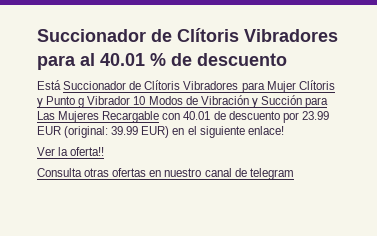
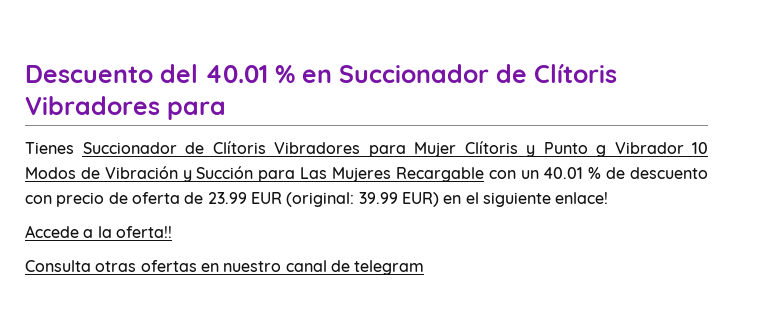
- Succionador de Clítoris Vibradores para al 40.01 % de descuento
- Está Succionador de Clítoris Vibradores para Mujer Clítoris y Punto g Vibrador 10 Modos de Vibración y Succión para Las Mujeres Recargable con 40.01 de descuento por 23.99 EUR (original: 39.99 EUR) en el siguiente enlace!
+ Descuento del 40.01 % en Succionador de Clítoris Vibradores para
+ Tienes Succionador de Clítoris Vibradores para Mujer Clítoris y Punto g Vibrador 10 Modos de Vibración y Succión para Las Mujeres Recargable con un 40.01 % de descuento con precio de oferta de 23.99 EUR (original: 39.99 EUR) en el siguiente enlace!
- Ver la oferta!!
+ Accede a la oferta!!

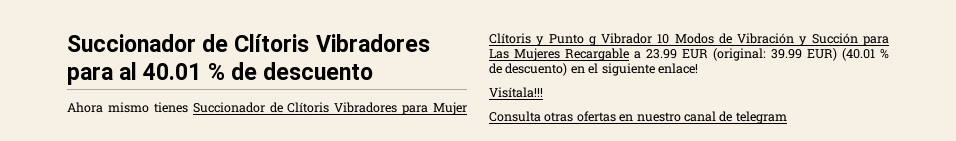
- Descuento del 40.01 % en Succionador de Clítoris Vibradores para
- Tienes Succionador de Clítoris Vibradores para Mujer Clítoris y Punto g Vibrador 10 Modos de Vibración y Succión para Las Mujeres Recargable con un 40.01 % de descuento con precio de oferta de 23.99 EUR (original: 39.99 EUR) en el siguiente enlace!
+ Succionador de Clítoris Vibradores para al 40.01 % de descuento
+ Ahora mismo tienes Succionador de Clítoris Vibradores para Mujer Clítoris y Punto g Vibrador 10 Modos de Vibración y Succión para Las Mujeres Recargable a 23.99 EUR (original: 39.99 EUR) (40.01 % de descuento) en el siguiente enlace!
- Accede a la oferta!!
+ Visítala!!!

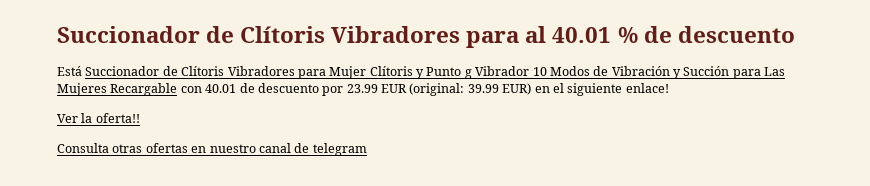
- Ahora mismo tienes Succionador de Clítoris Vibradores para Mujer Clítoris y Punto g Vibrador 10 Modos de Vibración y Succión para Las Mujeres Recargable a 23.99 EUR (original: 39.99 EUR) (40.01 % de descuento) en el siguiente enlace!
+ Está Succionador de Clítoris Vibradores para Mujer Clítoris y Punto g Vibrador 10 Modos de Vibración y Succión para Las Mujeres Recargable con 40.01 de descuento por 23.99 EUR (original: 39.99 EUR) en el siguiente enlace!
- Visítala!!!
+ Ver la oferta!!

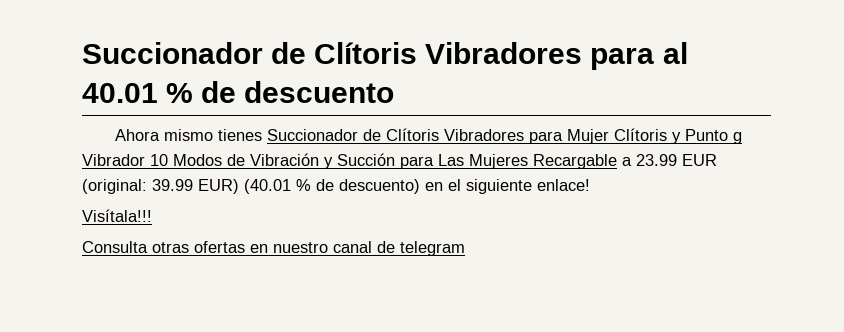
- Está Succionador de Clítoris Vibradores para Mujer Clítoris y Punto g Vibrador 10 Modos de Vibración y Succión para Las Mujeres Recargable con 40.01 de descuento por 23.99 EUR (original: 39.99 EUR) en el siguiente enlace!
+ Ahora mismo tienes Succionador de Clítoris Vibradores para Mujer Clítoris y Punto g Vibrador 10 Modos de Vibración y Succión para Las Mujeres Recargable a 23.99 EUR (original: 39.99 EUR) (40.01 % de descuento) en el siguiente enlace!
- Ver la oferta!!
+ Visítala!!!

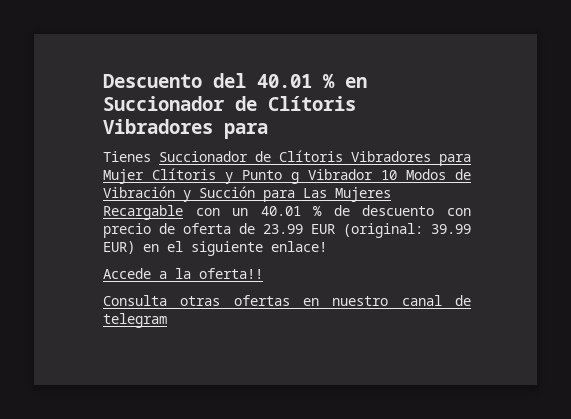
- Succionador de Clítoris Vibradores para al 40.01 % de descuento
- Ahora mismo tienes Succionador de Clítoris Vibradores para Mujer Clítoris y Punto g Vibrador 10 Modos de Vibración y Succión para Las Mujeres Recargable a 23.99 EUR (original: 39.99 EUR) (40.01 % de descuento) en el siguiente enlace!
+ Descuento del 40.01 % en Succionador de Clítoris Vibradores para
+ Tienes Succionador de Clítoris Vibradores para Mujer Clítoris y Punto g Vibrador 10 Modos de Vibración y Succión para Las Mujeres Recargable con un 40.01 % de descuento con precio de oferta de 23.99 EUR (original: 39.99 EUR) en el siguiente enlace!
- Visítala!!!
+ Accede a la oferta!!

